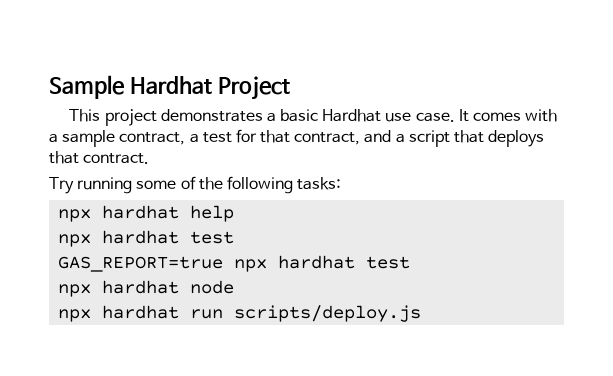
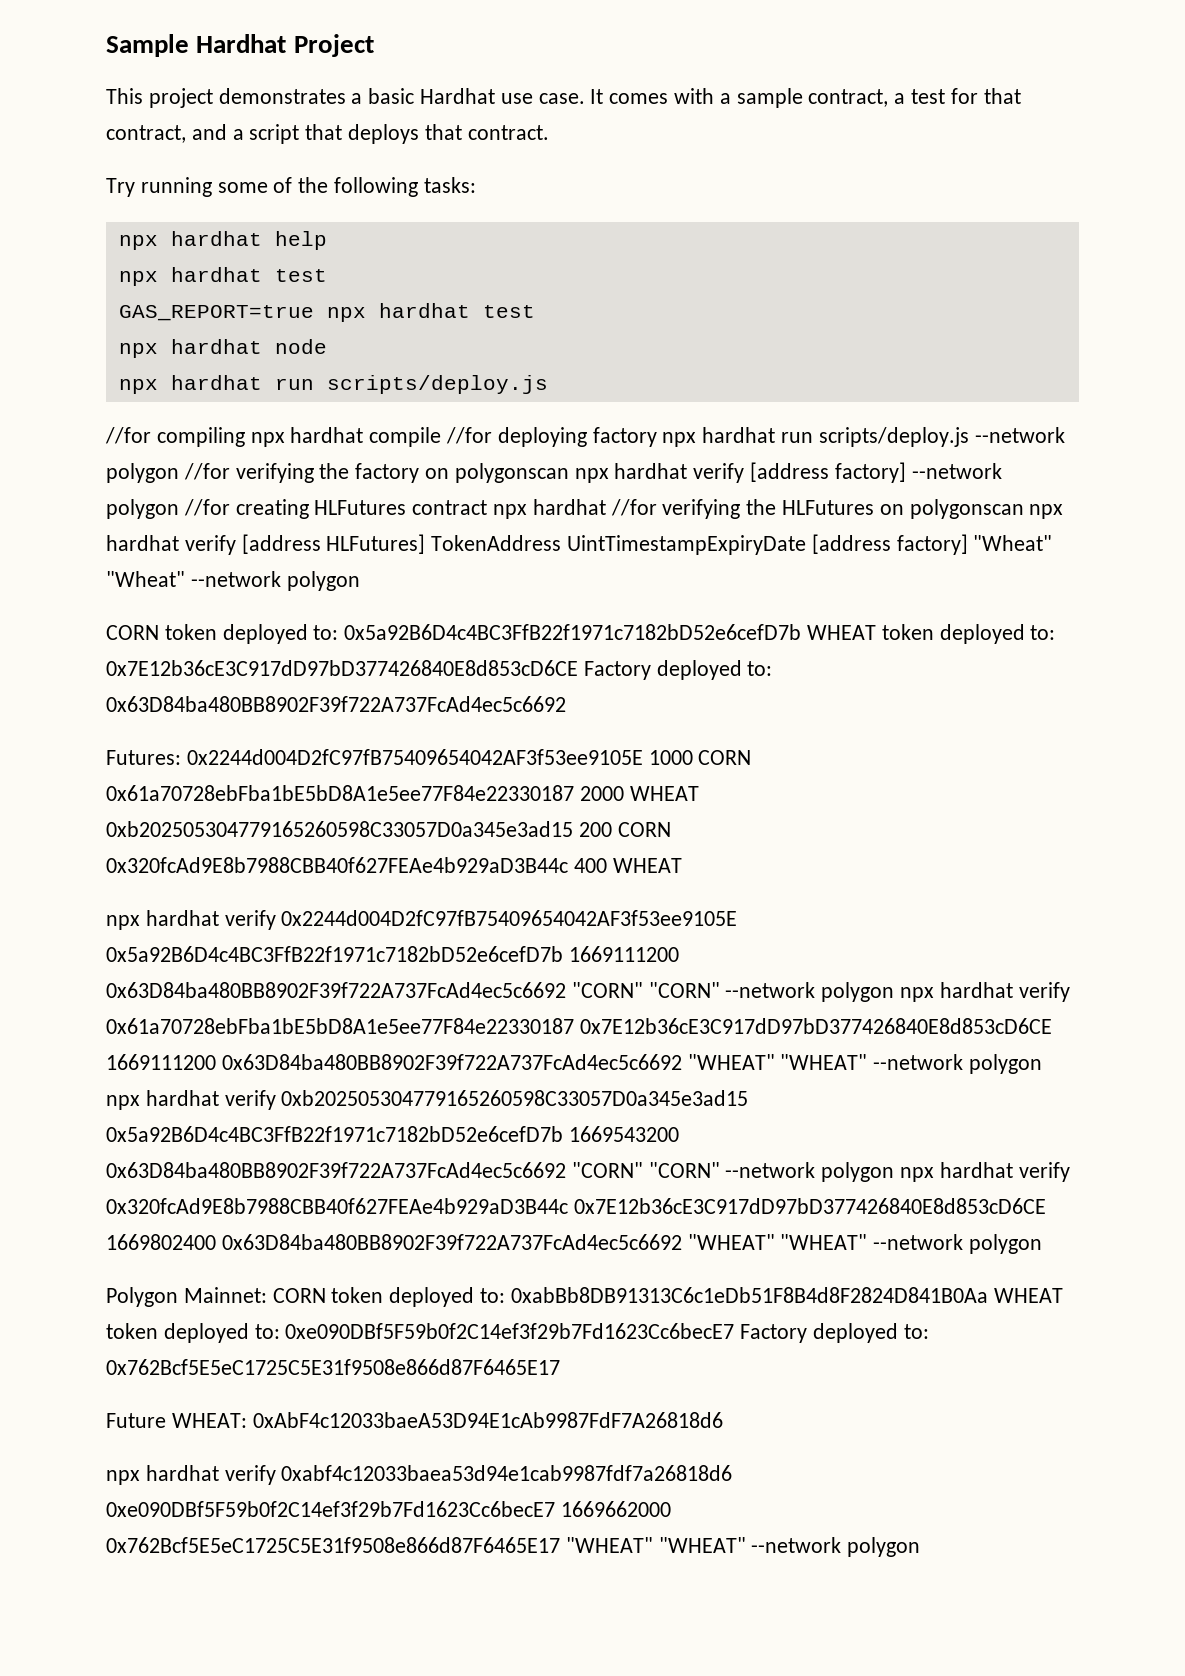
+ //for compiling npx hardhat compile //for deploying factory npx hardhat run scripts/deploy.js --network polygon //for verifying the factory on polygonscan npx hardhat verify [address factory] --network polygon //for creating HLFutures contract npx hardhat //for verifying the HLFutures on polygonscan npx hardhat verify [address HLFutures] TokenAddress UintTimestampExpiryDate [address factory] "Wheat" "Wheat" --network polygon
+ CORN token deployed to: 0x5a92B6D4c4BC3FfB22f1971c7182bD52e6cefD7b WHEAT token deployed to: 0x7E12b36cE3C917dD97bD377426840E8d853cD6CE Factory deployed to: 0x63D84ba480BB8902F39f722A737FcAd4ec5c6692
+ Futures: 0x2244d004D2fC97fB75409654042AF3f53ee9105E 1000 CORN 0x61a70728ebFba1bE5bD8A1e5ee77F84e22330187 2000 WHEAT 0xb202505304779165260598C33057D0a345e3ad15 200 CORN 0x320fcAd9E8b7988CBB40f627FEAe4b929aD3B44c 400 WHEAT
+ npx hardhat verify 0x2244d004D2fC97fB75409654042AF3f53ee9105E 0x5a92B6D4c4BC3FfB22f1971c7182bD52e6cefD7b 1669111200 0x63D84ba480BB8902F39f722A737FcAd4ec5c6692 "CORN" "CORN" --network polygon npx hardhat verify 0x61a70728ebFba1bE5bD8A1e5ee77F84e22330187 0x7E12b36cE3C917dD97bD377426840E8d853cD6CE 1669111200 0x63D84ba480BB8902F39f722A737FcAd4ec5c6692 "WHEAT" "WHEAT" --network polygon npx hardhat verify 0xb202505304779165260598C33057D0a345e3ad15 0x5a92B6D4c4BC3FfB22f1971c7182bD52e6cefD7b 1669543200 0x63D84ba480BB8902F39f722A737FcAd4ec5c6692 "CORN" "CORN" --network polygon npx hardhat verify 0x320fcAd9E8b7988CBB40f627FEAe4b929aD3B44c 0x7E12b36cE3C917dD97bD377426840E8d853cD6CE 1669802400 0x63D84ba480BB8902F39f722A737FcAd4ec5c6692 "WHEAT" "WHEAT" --network polygon
+ Polygon Mainnet: CORN token deployed to: 0xabBb8DB91313C6c1eDb51F8B4d8F2824D841B0Aa WHEAT token deployed to: 0xe090DBf5F59b0f2C14ef3f29b7Fd1623Cc6becE7 Factory deployed to: 0x762Bcf5E5eC1725C5E31f9508e866d87F6465E17
+ Future WHEAT: 0xAbF4c12033baeA53D94E1cAb9987FdF7A26818d6
+ npx hardhat verify 0xabf4c12033baea53d94e1cab9987fdf7a26818d6 0xe090DBf5F59b0f2C14ef3f29b7Fd1623Cc6becE7 1669662000 0x762Bcf5E5eC1725C5E31f9508e866d87F6465E17 "WHEAT" "WHEAT" --network polygon

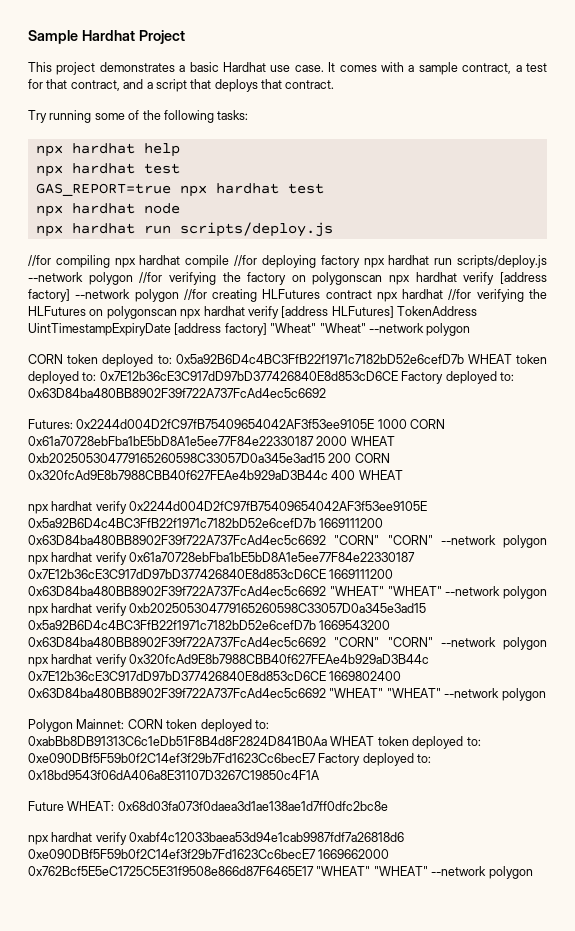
- Polygon Mainnet: CORN token deployed to: 0xabBb8DB91313C6c1eDb51F8B4d8F2824D841B0Aa WHEAT token deployed to: 0xe090DBf5F59b0f2C14ef3f29b7Fd1623Cc6becE7 Factory deployed to: 0x762Bcf5E5eC1725C5E31f9508e866d87F6465E17
+ Polygon Mainnet: CORN token deployed to: 0xabBb8DB91313C6c1eDb51F8B4d8F2824D841B0Aa WHEAT token deployed to: 0xe090DBf5F59b0f2C14ef3f29b7Fd1623Cc6becE7 Factory deployed to: 0x18bd9543f06dA406a8E31107D3267C19850c4F1A
- Future WHEAT: 0xAbF4c12033baeA53D94E1cAb9987FdF7A26818d6
+ Future WHEAT: 0x68d03fa073f0daea3d1ae138ae1d7ff0dfc2bc8e

